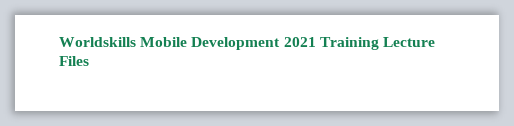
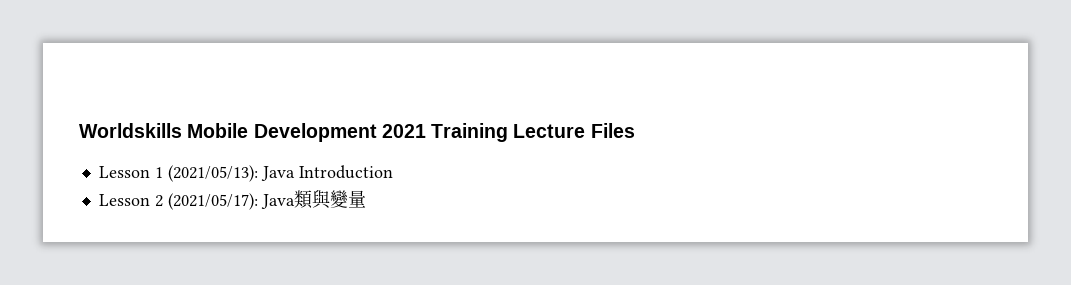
+ Lesson 1 (2021/05/13): Java Introduction
+ Lesson 2 (2021/05/17): Java類與變量

